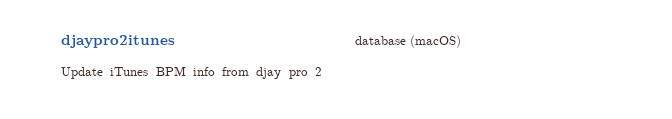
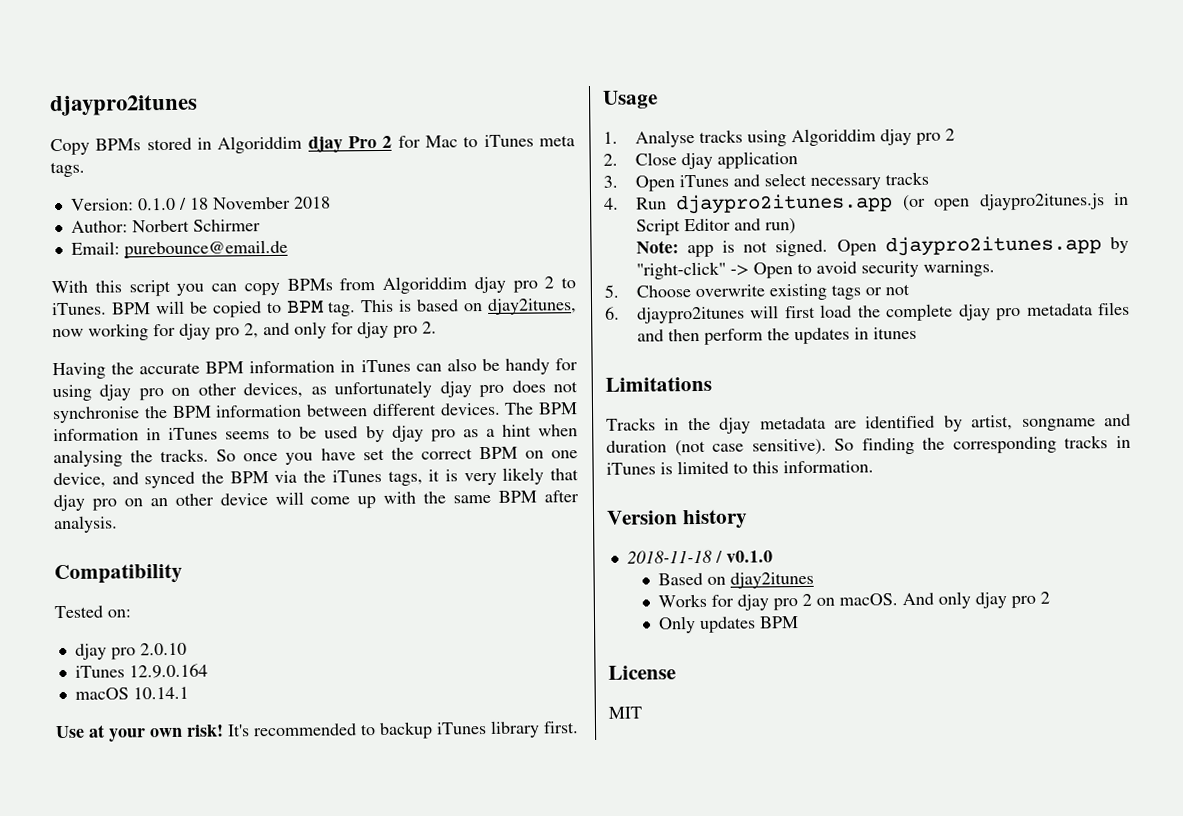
- Update iTunes BPM info from djay pro 2 database (macOS)
+ Copy BPMs stored in Algoriddim djay Pro 2 for Mac to iTunes meta tags.
+ Version: 0.1.0 / 18 November 2018
+ Author: Norbert Schirmer
+ Email: purebounce@email.de
+ With this script you can copy BPMs from Algoriddim djay pro 2 to iTunes. BPM will be copied to BPM tag. This is based on djay2itunes, now working for djay pro 2, and only for djay pro 2.
+ Having the accurate BPM information in iTunes can also be handy for using djay pro on other devices, as unfortunately djay pro does not synchronise the BPM information between different devices. The BPM information in iTunes seems to be used by djay pro as a hint when analysing the tracks. So once you have set the correct BPM on one device, and synced the BPM via the iTunes tags, it is very likely that djay pro on an other device will come up with the same BPM after analysis.
+ Compatibility
+ Tested on:
+ djay pro 2.0.10
+ iTunes 12.9.0.164
+ macOS 10.14.1
+ Use at your own risk! It's recommended to backup iTunes library first.
+ Usage
+ 1. Analyse tracks using Algoriddim djay pro 2
+ 2. Close djay application
+ 3. Open iTunes and select necessary tracks
+ 4. Run djaypro2itunes.app (or open djaypro2itunes.js in Script Editor and run)
+ Note: app is not signed. Open djaypro2itunes.app by "right-click" -> Open to avoid security warnings.
+ 5. Choose overwrite existing tags or not
+ 6. djaypro2itunes will first load the complete djay pro metadata files and then perform the updates in itunes
+ Limitations
+ Tracks in the djay metadata are identified by artist, songname and duration (not case sensitive). So finding the corresponding tracks in iTunes is limited to this information.
+ Version history
+ 2018-11-18 / v0.1.0
+ Based on djay2itunes
+ Works for djay pro 2 on macOS. And only djay pro 2
+ Only updates BPM
+ License
+ MIT

